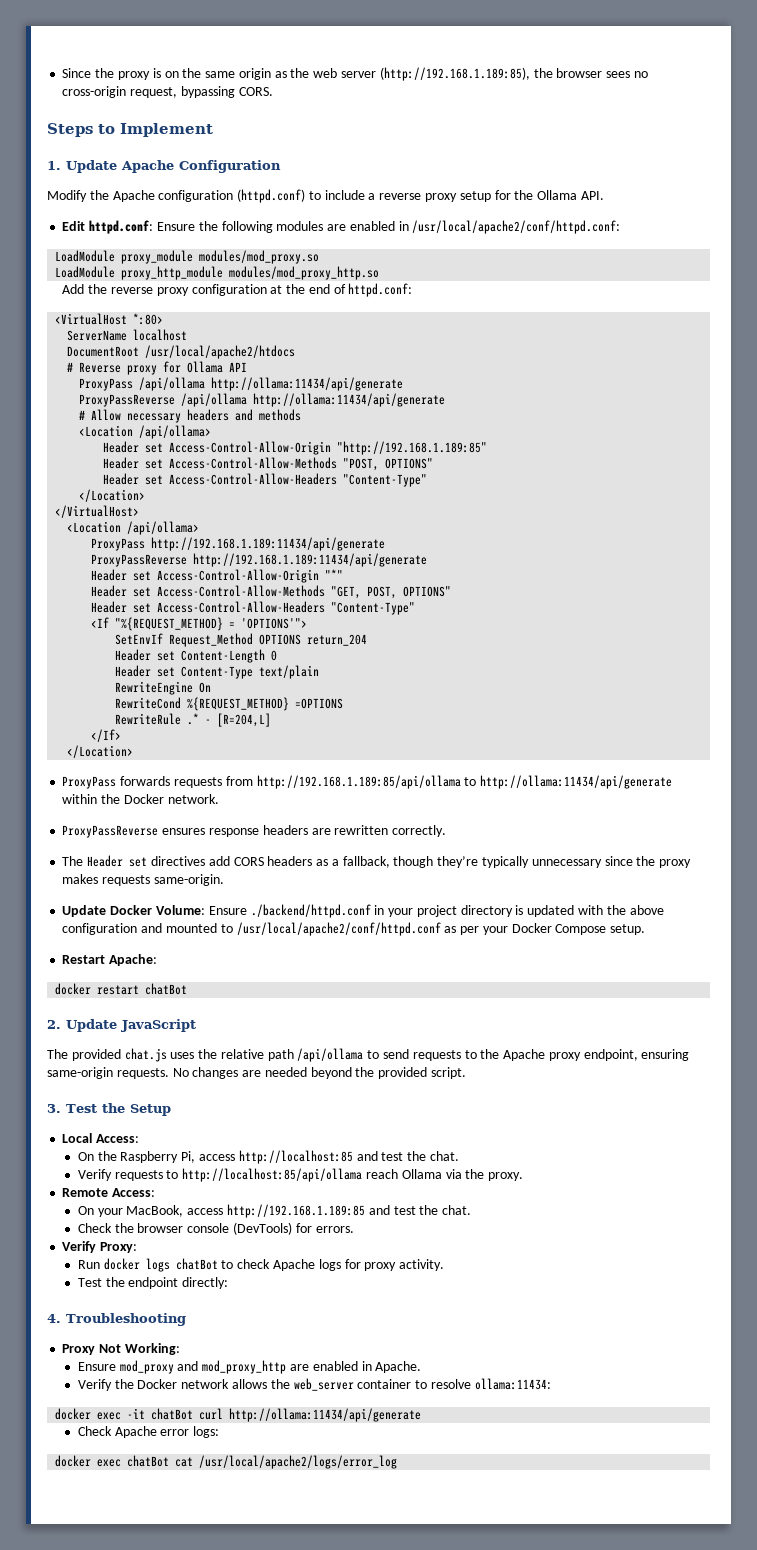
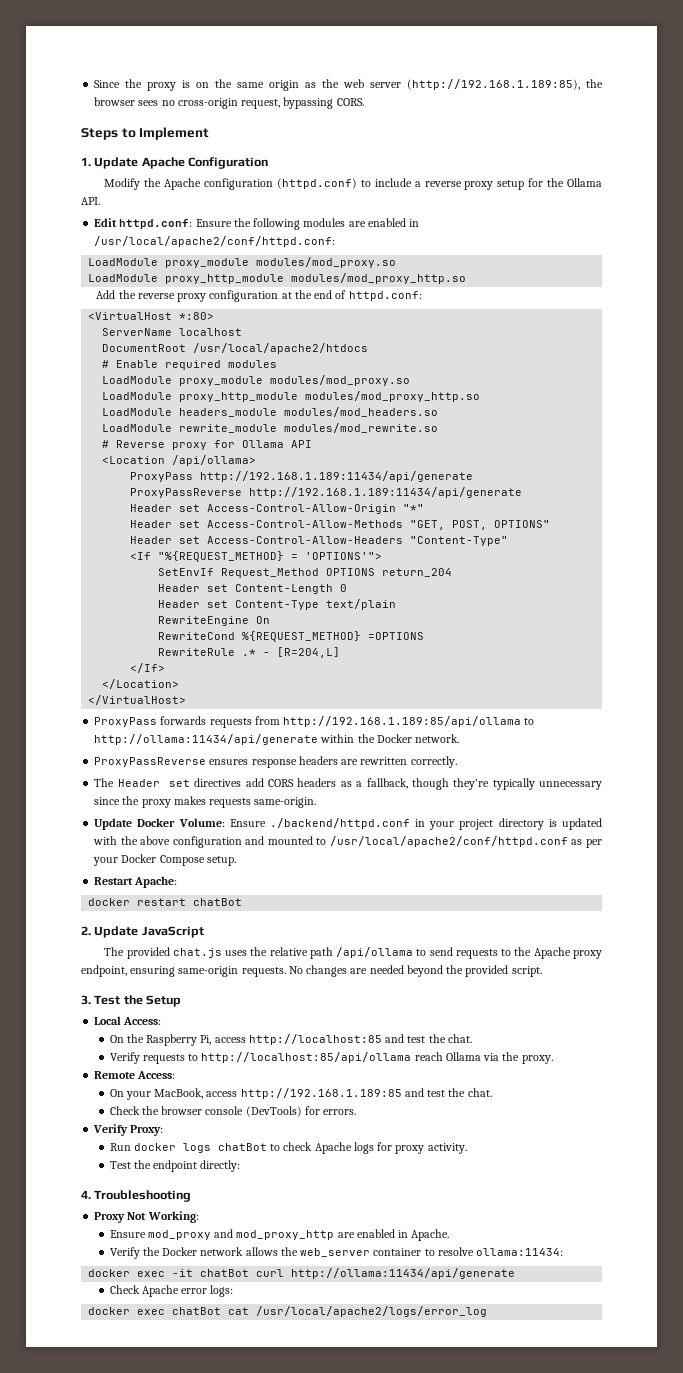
+ # Enable required modules
+ LoadModule proxy_module modules/mod_proxy.so
+ LoadModule proxy_http_module modules/mod_proxy_http.so
+ LoadModule headers_module modules/mod_headers.so
+ LoadModule rewrite_module modules/mod_rewrite.so
- ProxyPass /api/ollama http://ollama:11434/api/generate
- ProxyPassReverse /api/ollama http://ollama:11434/api/generate
- # Allow necessary headers and methods
- <Location /api/ollama>
- Header set Access-Control-Allow-Origin "http://192.168.1.189:85"
- Header set Access-Control-Allow-Methods "POST, OPTIONS"
- Header set Access-Control-Allow-Headers "Content-Type"
- </Location>
- </VirtualHost>
+ </VirtualHost>

